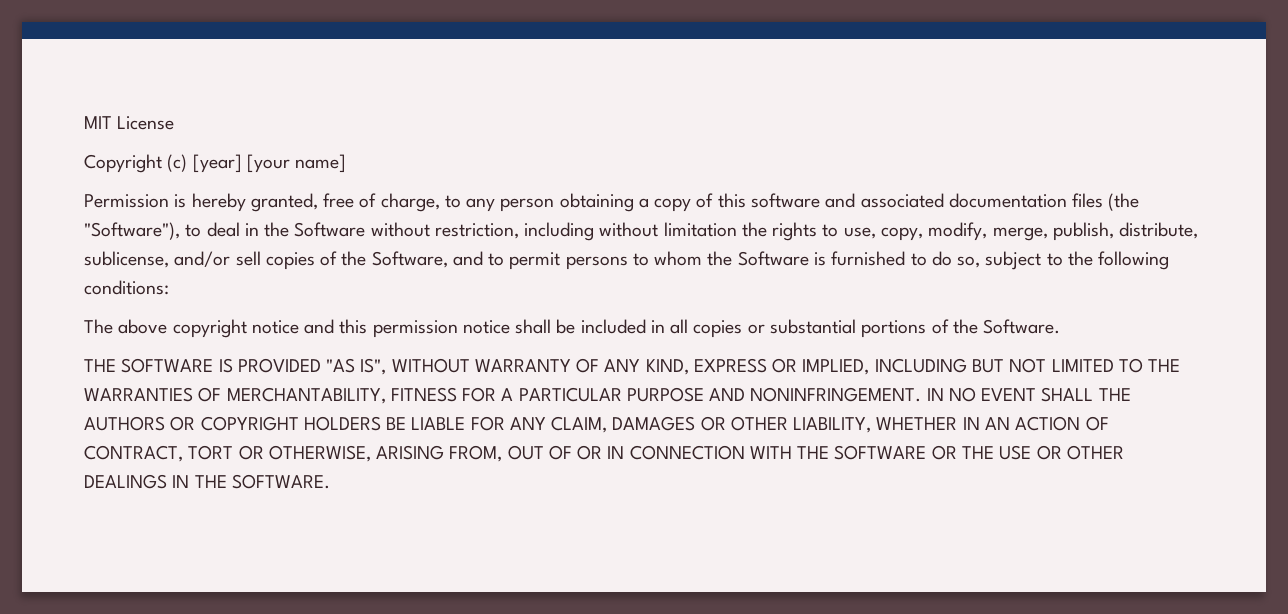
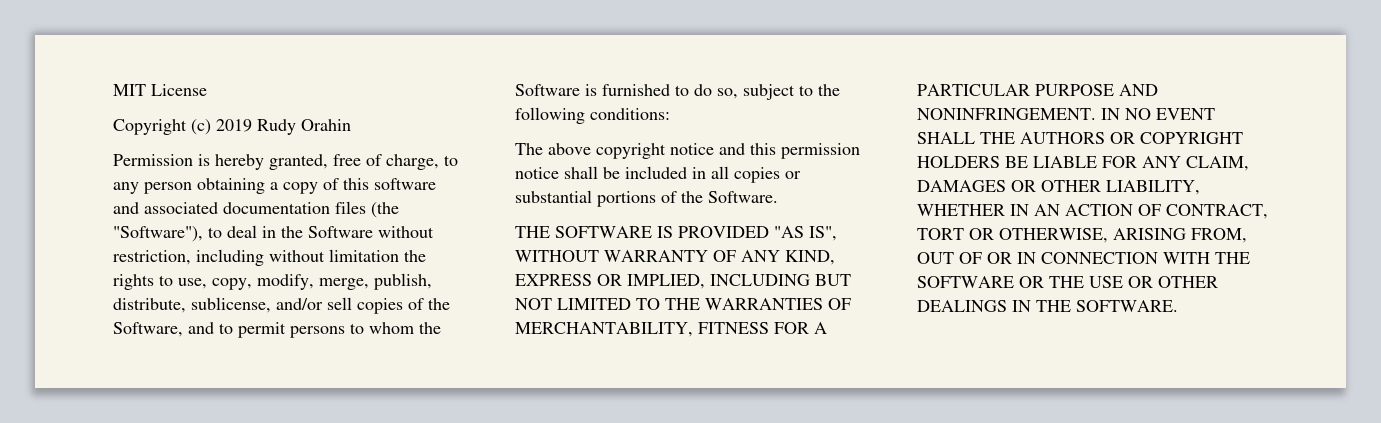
- Copyright (c) [year] [your name]
+ Copyright (c) 2019 Rudy Orahin

